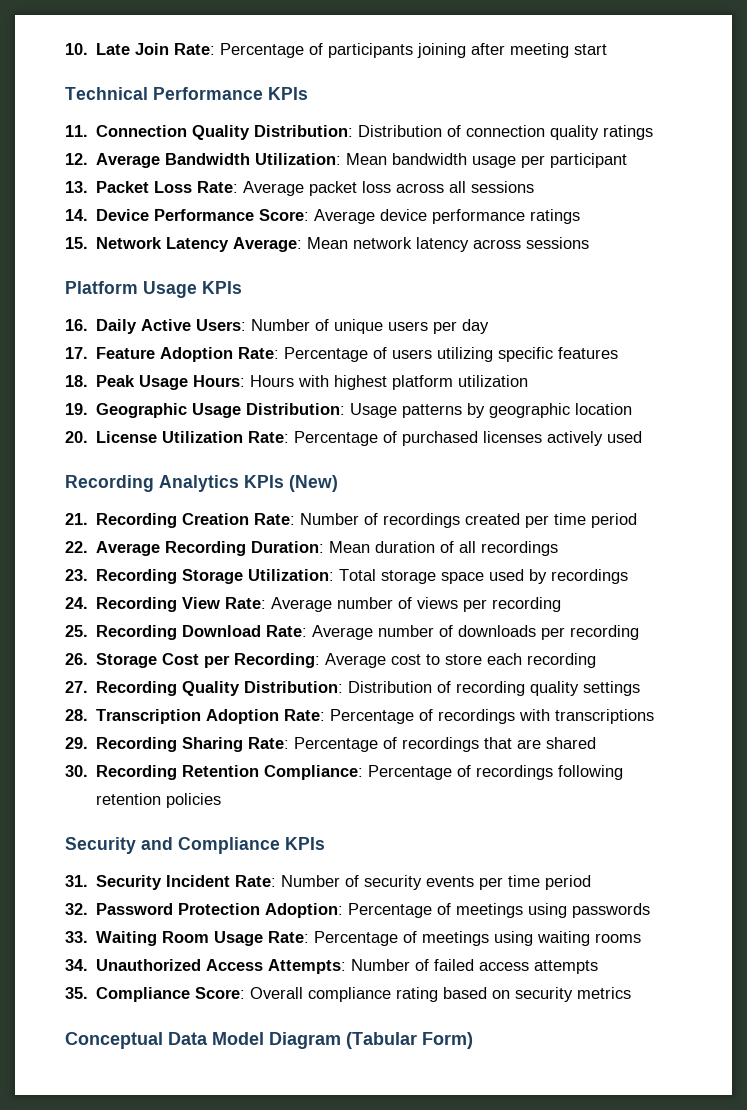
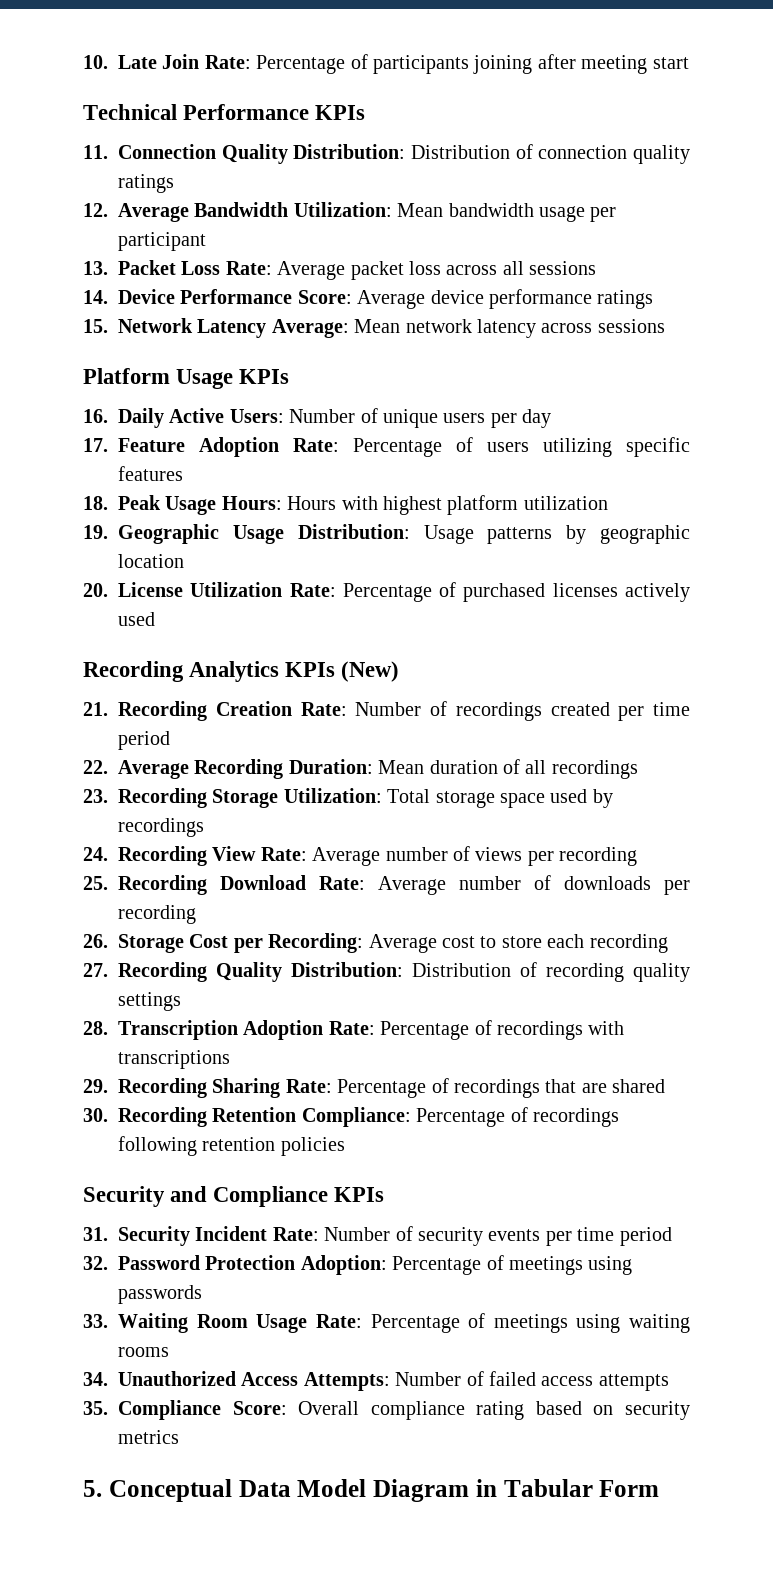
- Conceptual Data Model Diagram (Tabular Form)
+ 5. Conceptual Data Model Diagram in Tabular Form

